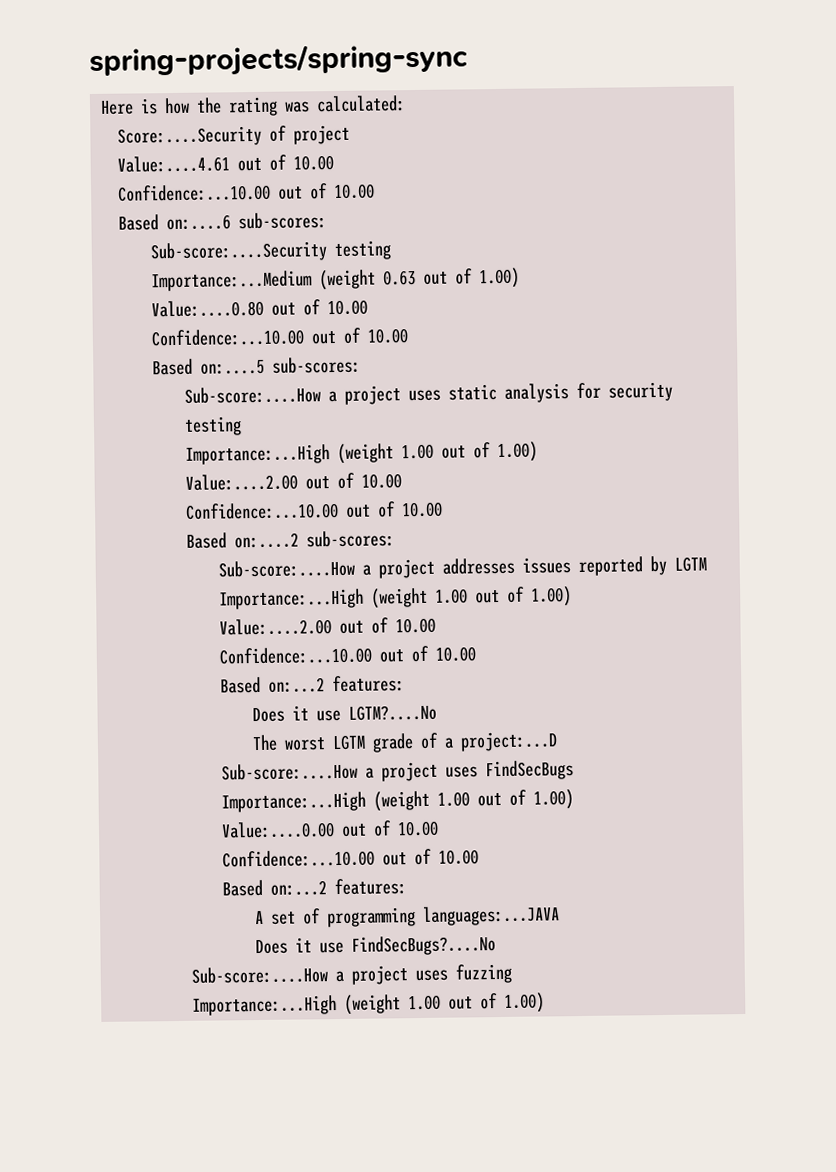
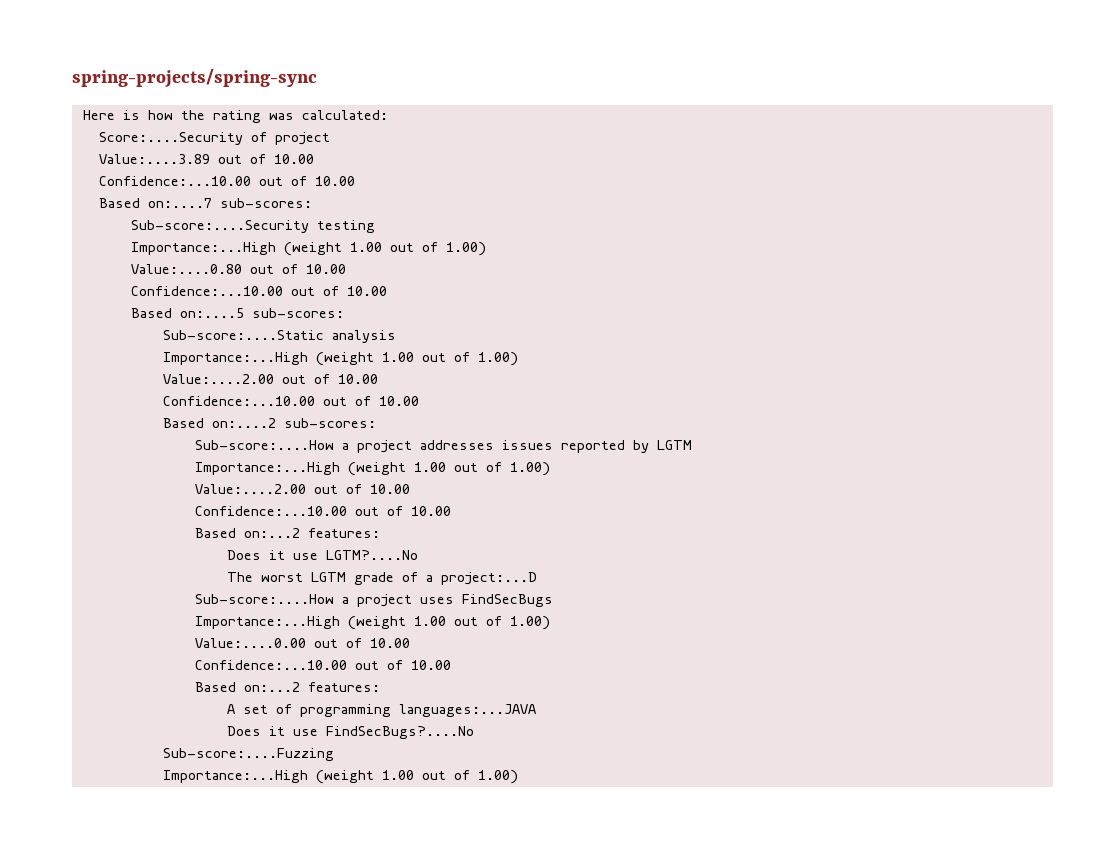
- Value:....4.61 out of 10.00
+ Value:....3.89 out of 10.00
  Confidence:...10.00 out of 10.00
- Based on:....6 sub-scores:
+ Based on:....7 sub-scores:
  Sub-score:....Security testing
- Importance:...Medium (weight 0.63 out of 1.00)
+ Importance:...High (weight 1.00 out of 1.00)
- Sub-score:....How a project uses static analysis for security testing
+ Sub-score:....Static analysis
- Sub-score:....How a project uses fuzzing
+ Sub-score:....Fuzzing

